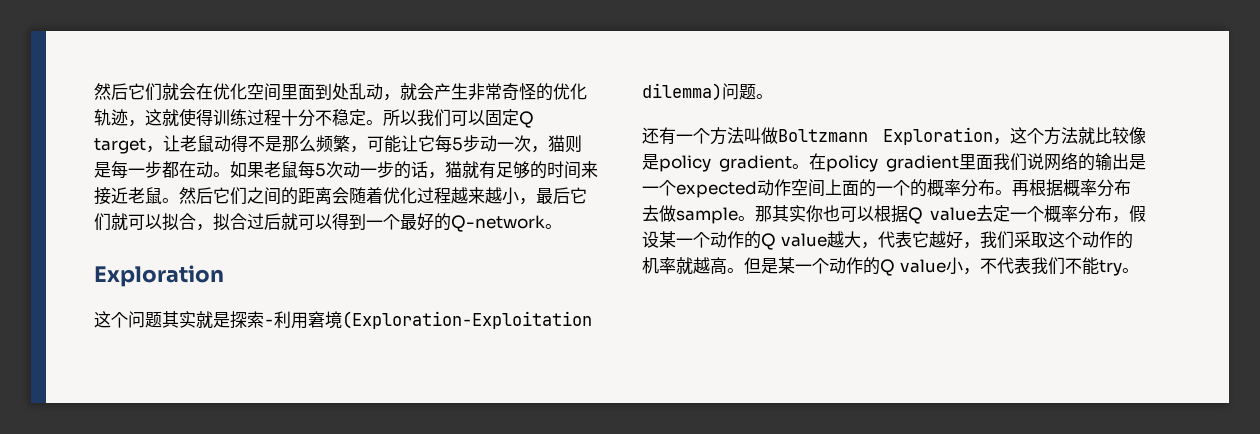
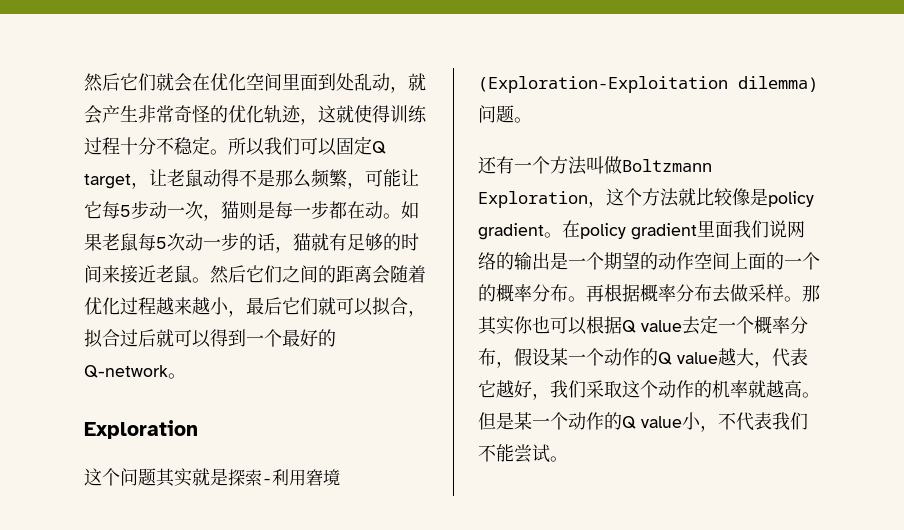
- 在policy gradient里面我们说网络的输出是一个expected动作空间上面的一个的概率分布。
+ 在policy gradient里面我们说网络的输出是一个期望的动作空间上面的一个的概率分布。
- 再根据概率分布去做sample。
+ 再根据概率分布去做采样。
- 但是某一个动作的Q value小，不代表我们不能try。
+ 但是某一个动作的Q value小，不代表我们不能尝试。

